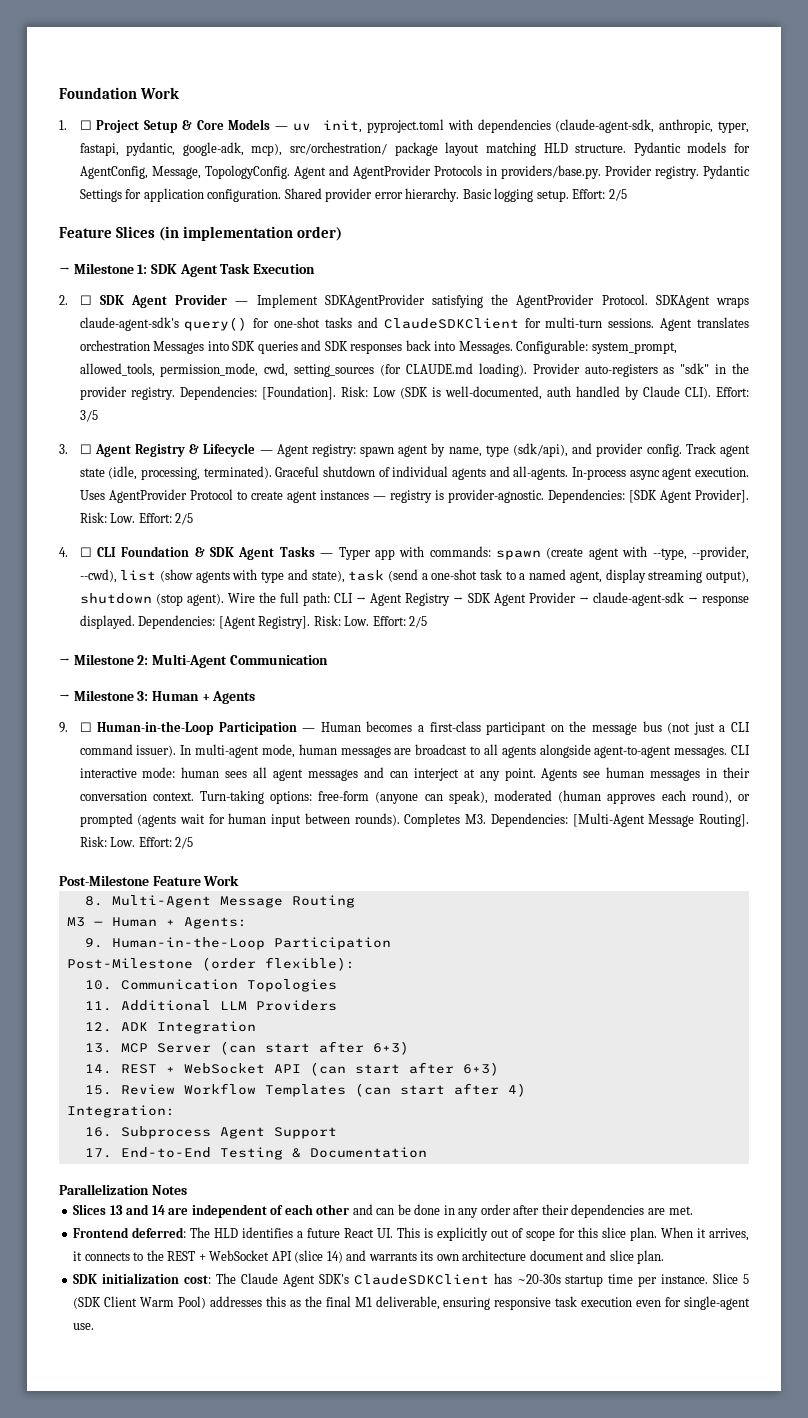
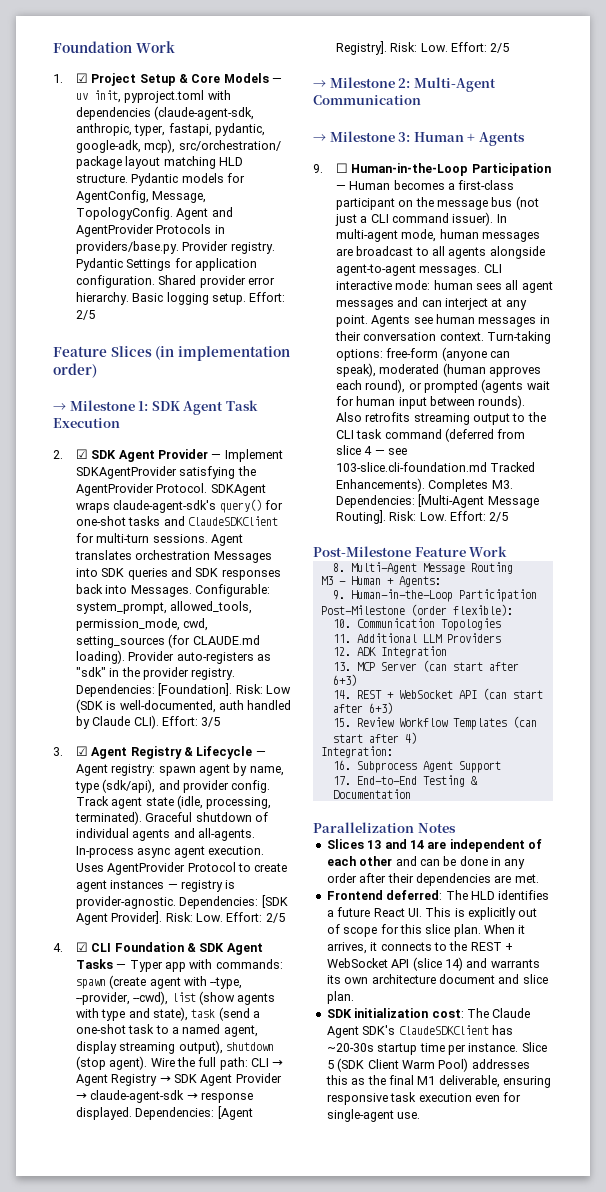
- 1. ☐ Project Setup & Core Models — uv init, pyproject.toml with dependencies (claude-agent-sdk, anthropic, typer, fastapi, pydantic, google-adk, mcp), src/orchestration/ package layout matching HLD structure.
+ 1. ☑ Project Setup & Core Models — uv init, pyproject.toml with dependencies (claude-agent-sdk, anthropic, typer, fastapi, pydantic, google-adk, mcp), src/orchestration/ package layout matching HLD structure.
- 2. ☐ SDK Agent Provider — Implement SDKAgentProvider satisfying the AgentProvider Protocol.
+ 2. ☑ SDK Agent Provider — Implement SDKAgentProvider satisfying the AgentProvider Protocol.
- 3. ☐ Agent Registry & Lifecycle — Agent registry: spawn agent by name, type (sdk/api), and provider config.
+ 3. ☑ Agent Registry & Lifecycle — Agent registry: spawn agent by name, type (sdk/api), and provider config.
- 4. ☐ CLI Foundation & SDK Agent Tasks — Typer app with commands: spawn (create agent with --type, --provider, --cwd), list (show agents with type and state), task (send a one-shot task to a named agent, display streaming output), shutdown (stop agent).
+ 4. ☑ CLI Foundation & SDK Agent Tasks — Typer app with commands: spawn (create agent with --type, --provider, --cwd), list (show agents with type and state), task (send a one-shot task to a named agent, display streaming output), shutdown (stop agent).
+ Also retrofits streaming output to the CLI task command (deferred from slice 4 — see 103-slice.cli-foundation.md Tracked Enhancements).

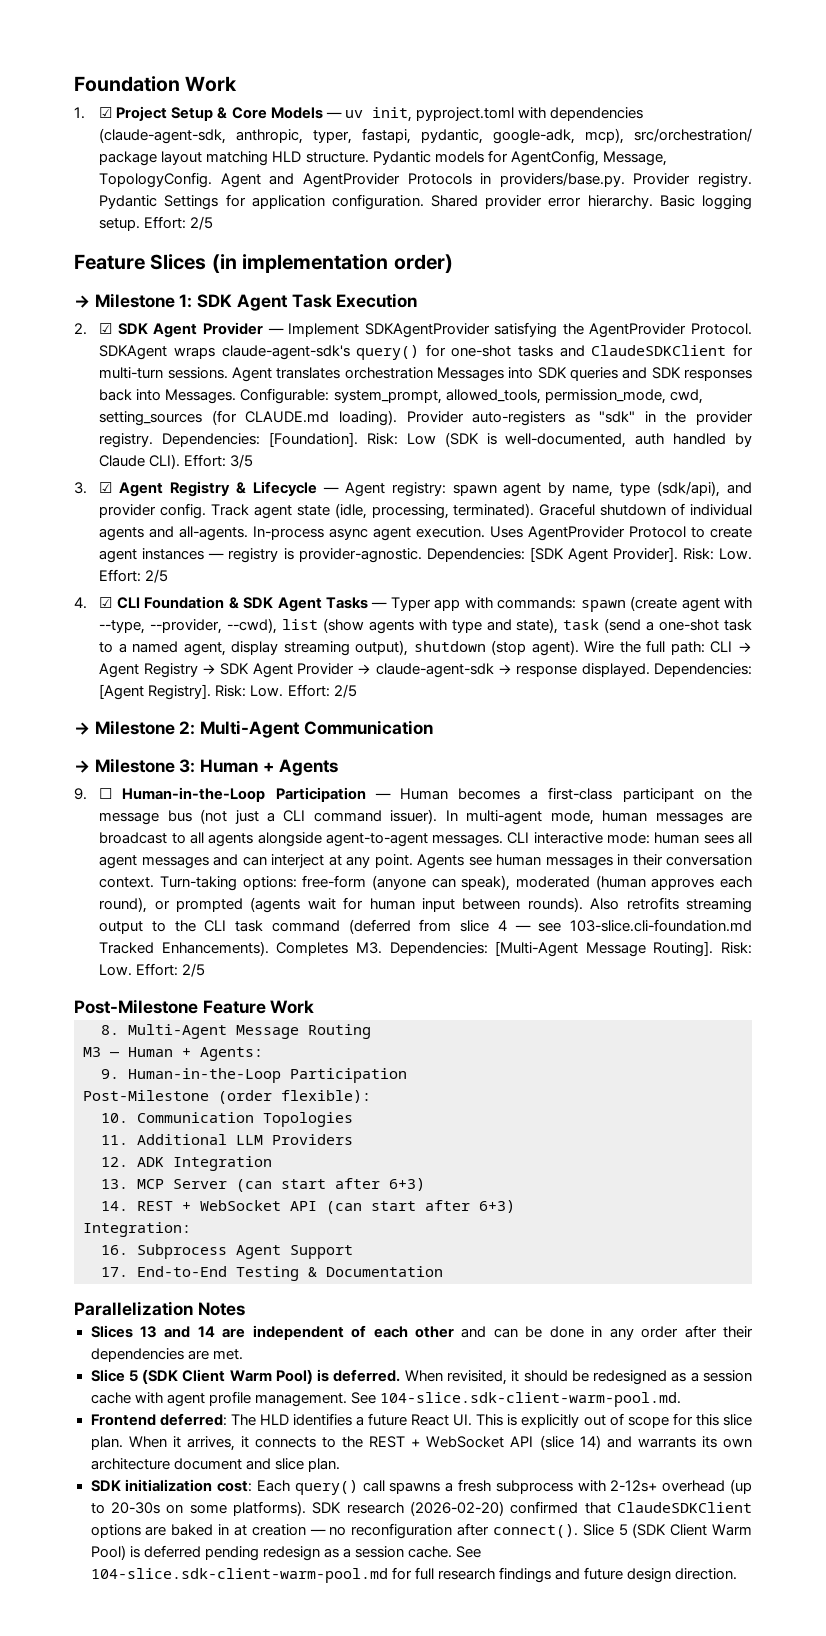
- 15. Review Workflow Templates (can start after 4)
+ Slice 5 (SDK Client Warm Pool) is deferred. When revisited, it should be redesigned as a session cache with agent profile management. See 104-slice.sdk-client-warm-pool.md.
- SDK initialization cost: The Claude Agent SDK's ClaudeSDKClient has ~20-30s startup time per instance. Slice 5 (SDK Client Warm Pool) addresses this as the final M1 deliverable, ensuring responsive task execution even for single-agent use.
+ SDK initialization cost: Each query() call spawns a fresh subprocess with 2-12s+ overhead (up to 20-30s on some platforms). SDK research (2026-02-20) confirmed that ClaudeSDKClient options are baked in at creation — no reconfiguration after connect(). Slice 5 (SDK Client Warm Pool) is deferred pending redesign as a session cache. See 104-slice.sdk-client-warm-pool.md for full research findings and future design direction.

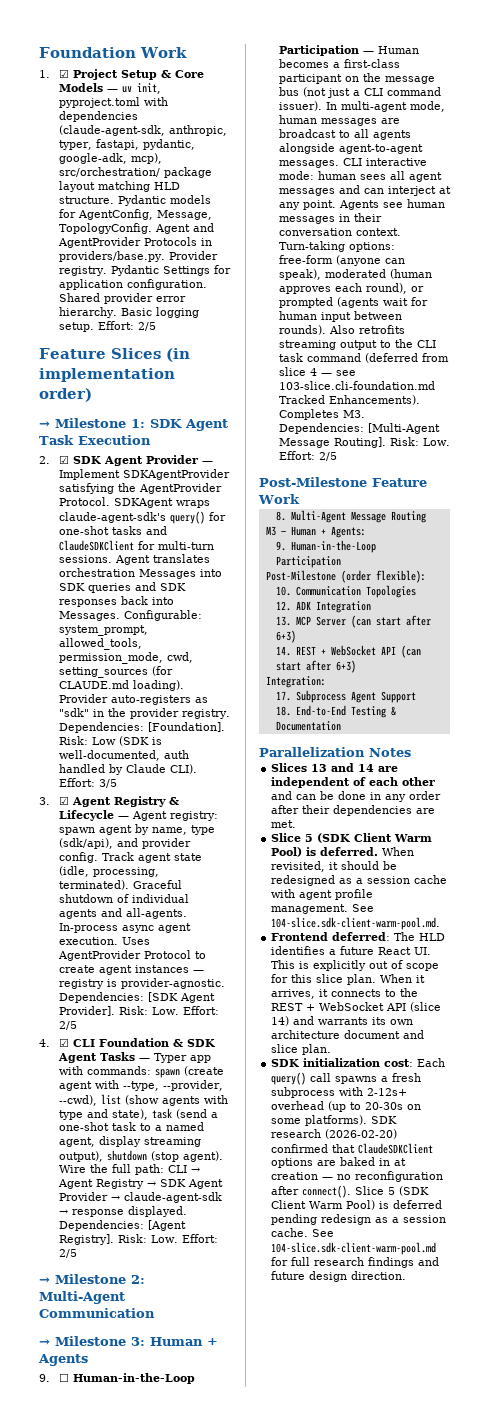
- 11. Additional LLM Providers
- 16. Subprocess Agent Support
+ 17. Subprocess Agent Support
- 17. End-to-End Testing & Documentation
+ 18. End-to-End Testing & Documentation

